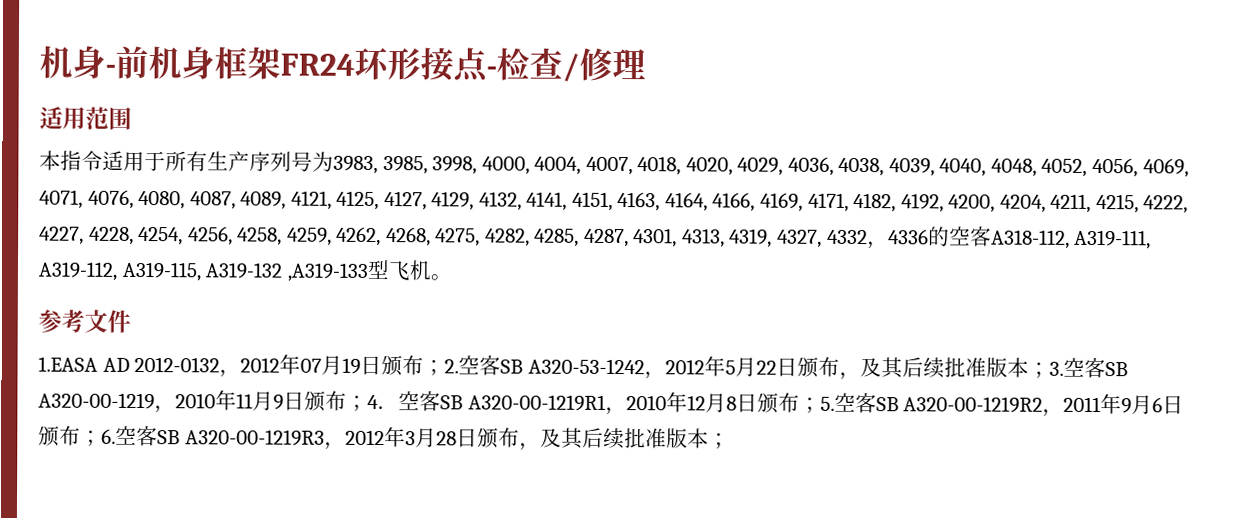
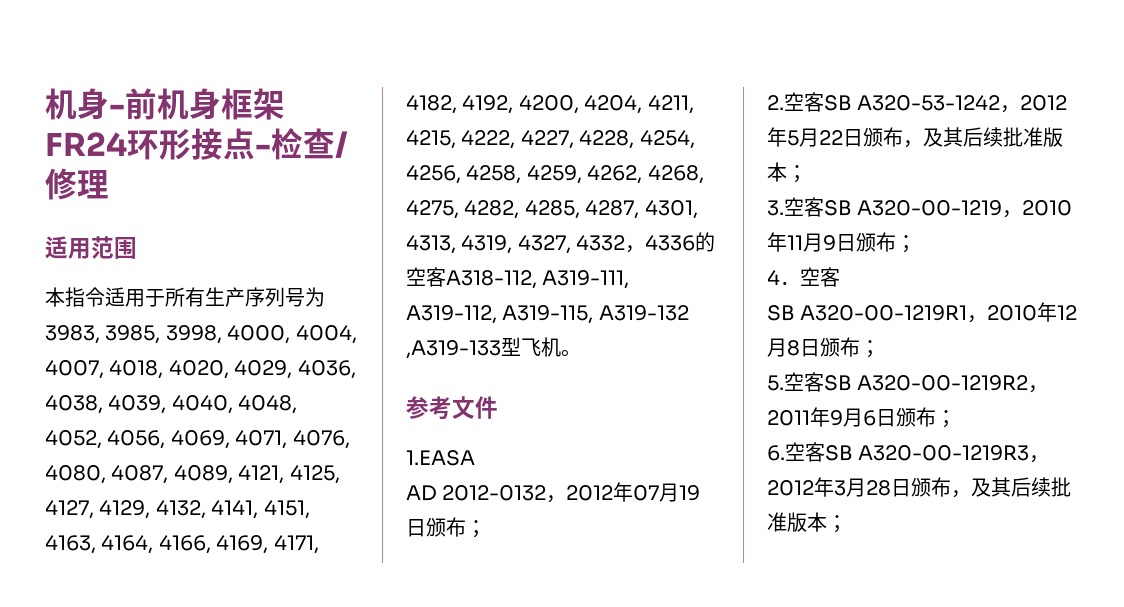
- 1.EASA AD 2012-0132，2012年07月19日颁布；2.空客SB A320-53-1242，2012年5月22日颁布，及其后续批准版本；3.空客SB A320-00-1219，2010年11月9日颁布；4．空客SB A320-00-1219R1，2010年12月8日颁布；5.空客SB A320-00-1219R2，2011年9月6日颁布；6.空客SB A320-00-1219R3，2012年3月28日颁布，及其后续批准版本；
+ 1.EASA
+ AD 2012-0132，2012年07月19日颁布；
+ 2.空客SB A320-53-1242，2012年5月22日颁布，及其后续批准版本；
+ 3.空客SB A320-00-1219，2010年11月9日颁布；
+ 4．空客
+ SB A320-00-1219R1，2010年12月8日颁布；
+ 5.空客SB A320-00-1219R2，2011年9月6日颁布；
+ 6.空客SB A320-00-1219R3，2012年3月28日颁布，及其后续批准版本；

